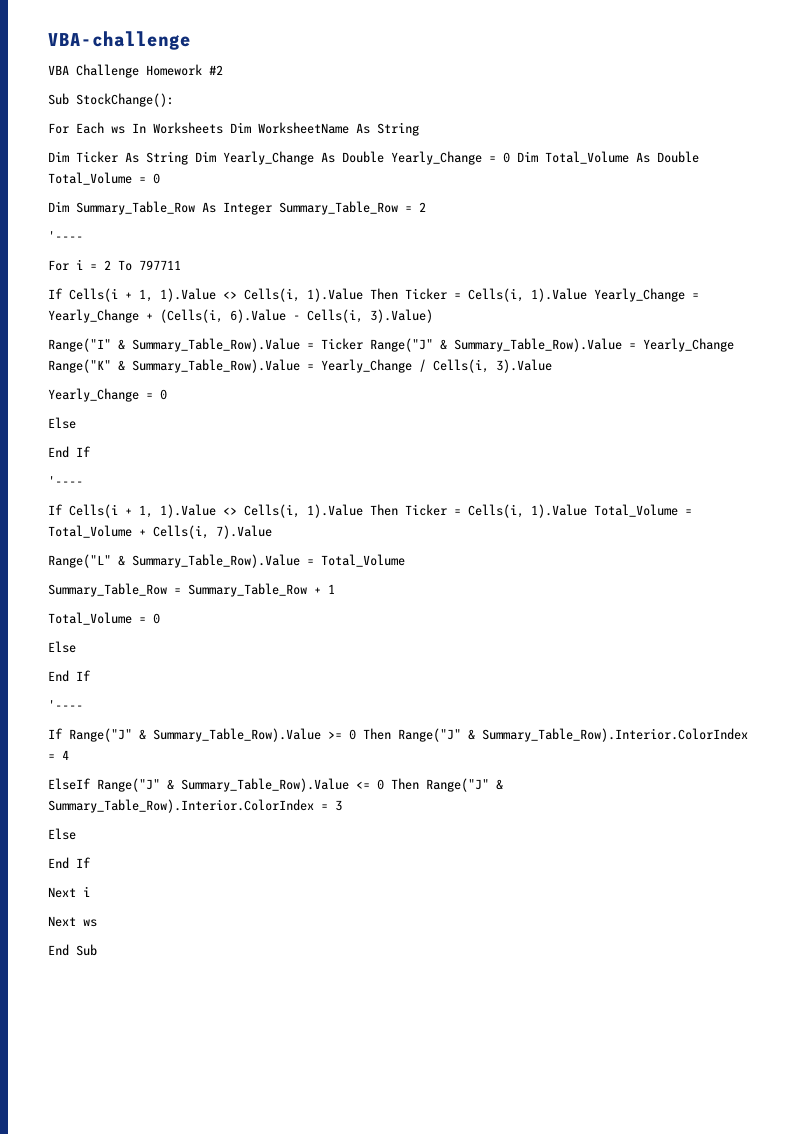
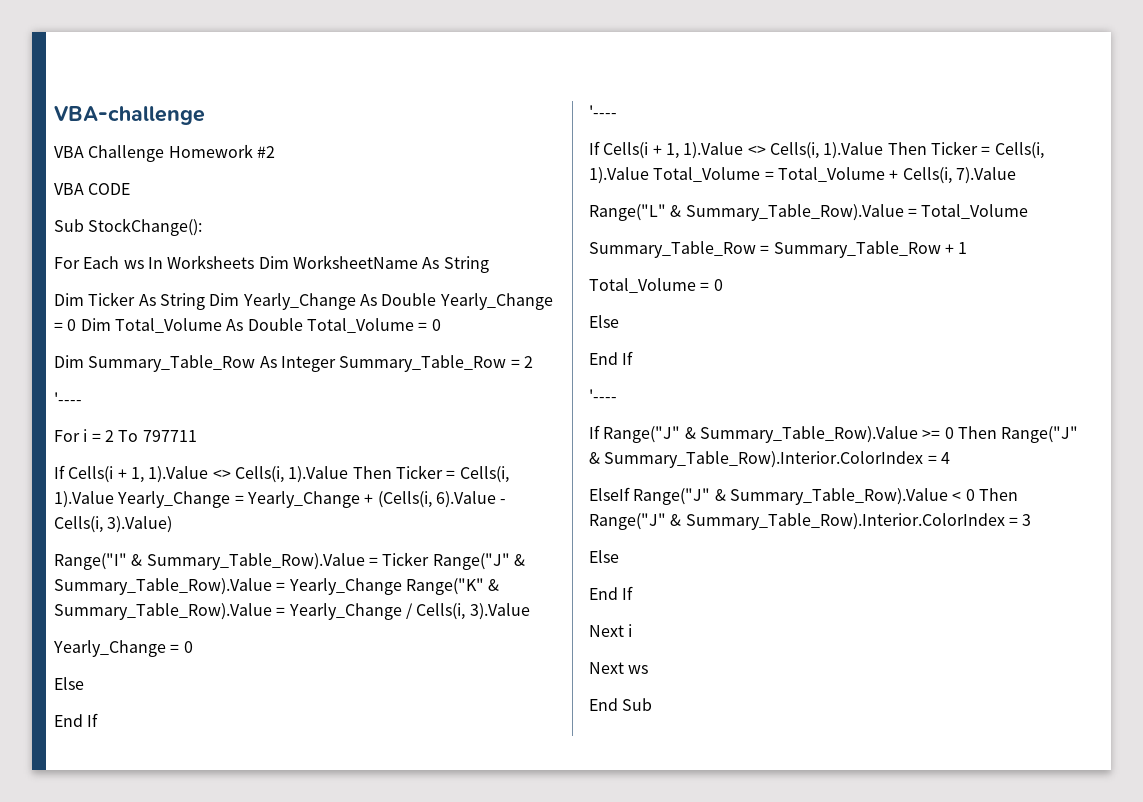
+ VBA CODE
- ElseIf Range("J" & Summary_Table_Row).Value <= 0 Then Range("J" & Summary_Table_Row).Interior.ColorIndex = 3
+ ElseIf Range("J" & Summary_Table_Row).Value < 0 Then Range("J" & Summary_Table_Row).Interior.ColorIndex = 3

